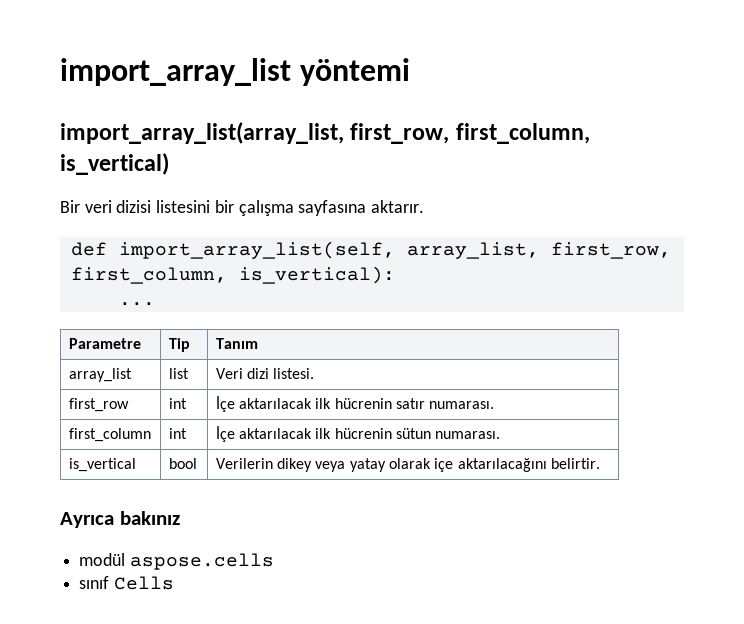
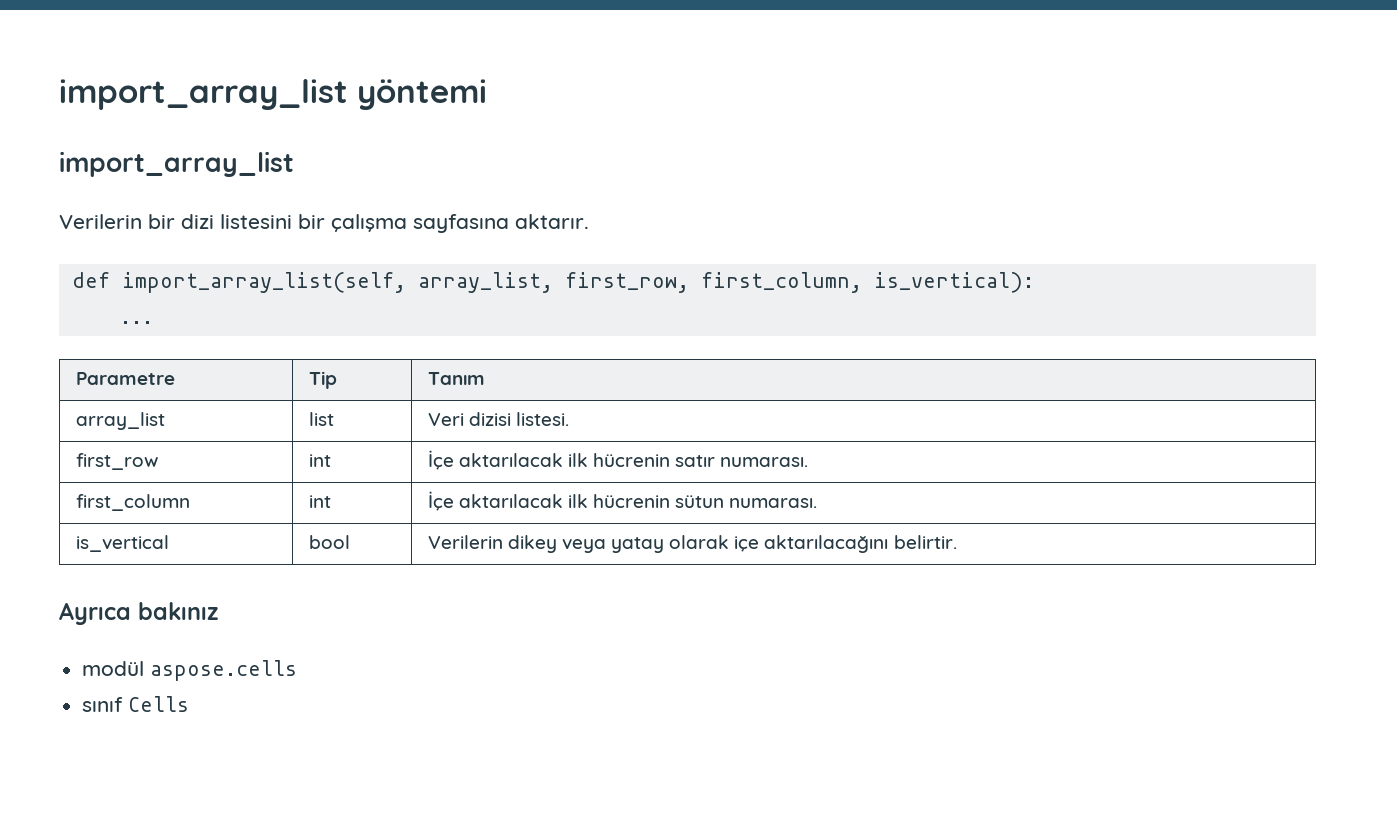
  import_array_list yöntemi
- import_array_list(array_list, first_row, first_column, is_vertical)
- Bir veri dizisi listesini bir çalışma sayfasına aktarır.
+ import_array_list
+ Verilerin bir dizi listesini bir çalışma sayfasına aktarır.
- array_list | list | Veri dizi listesi.
+ array_list | list | Veri dizisi listesi.

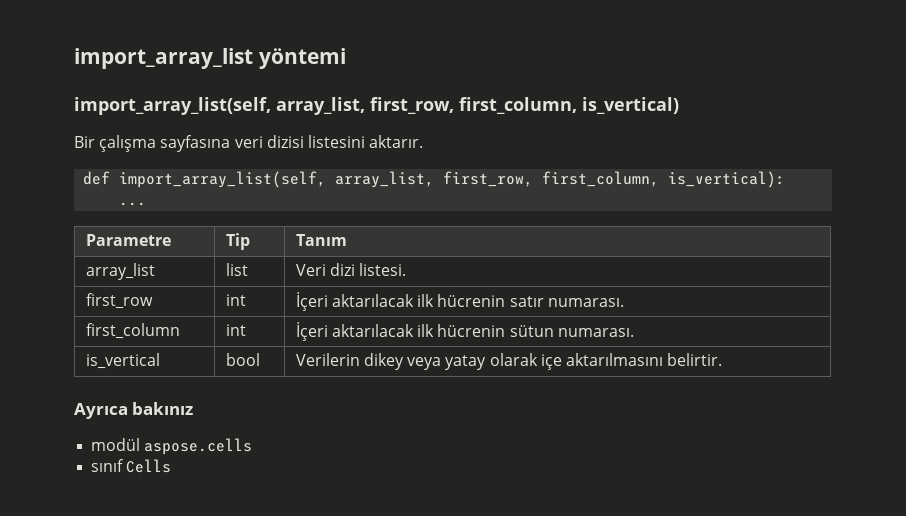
  import_array_list yöntemi
- import_array_list
- Verilerin bir dizi listesini bir çalışma sayfasına aktarır.
+ import_array_list(self, array_list, first_row, first_column, is_vertical)
+ Bir çalışma sayfasına veri dizisi listesini aktarır.
- array_list | list | Veri dizisi listesi.
+ array_list | list | Veri dizi listesi.
- first_row | int | İçe aktarılacak ilk hücrenin satır numarası.
+ first_row | int | İçeri aktarılacak ilk hücrenin satır numarası.
- first_column | int | İçe aktarılacak ilk hücrenin sütun numarası.
+ first_column | int | İçeri aktarılacak ilk hücrenin sütun numarası.
- is_vertical | bool | Verilerin dikey veya yatay olarak içe aktarılacağını belirtir.
+ is_vertical | bool | Verilerin dikey veya yatay olarak içe aktarılmasını belirtir.

